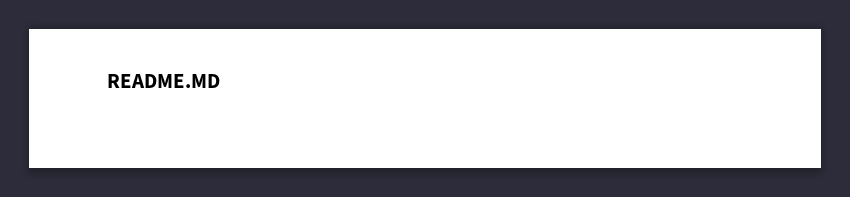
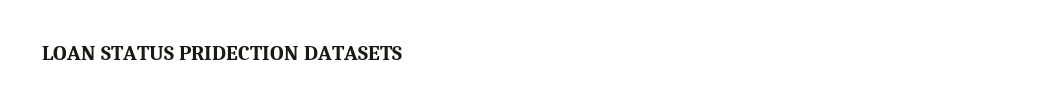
- README.MD
+ LOAN STATUS PRIDECTION DATASETS

